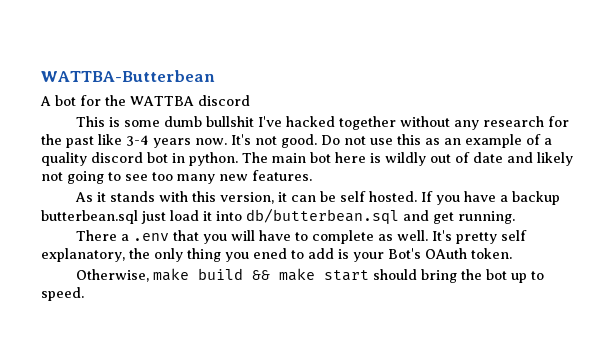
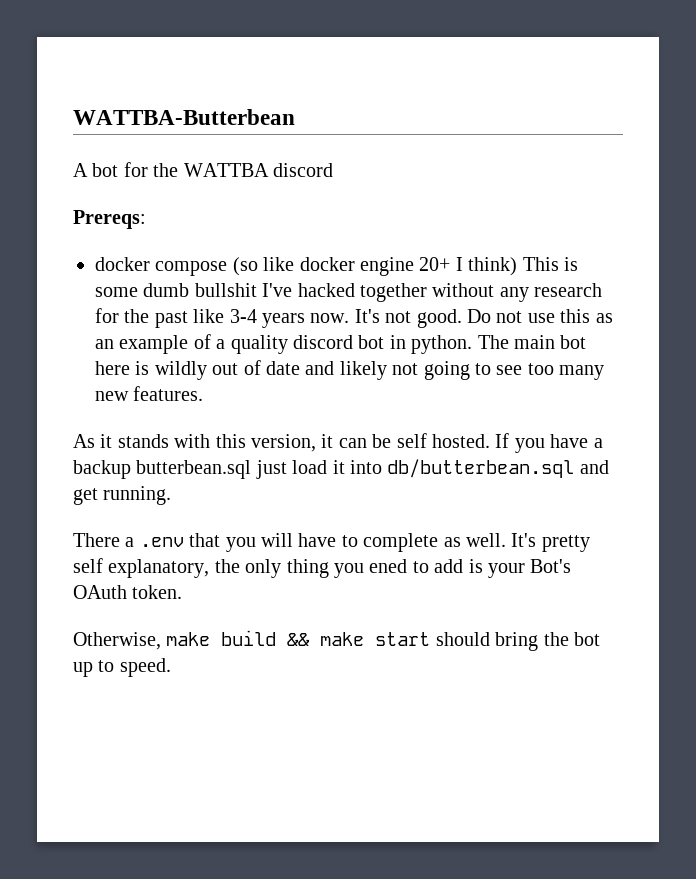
- This is some dumb bullshit I've hacked together without any research for the past like 3-4 years now.
+ Prereqs:
+ docker compose (so like docker engine 20+ I think) This is some dumb bullshit I've hacked together without any research for the past like 3-4 years now.

